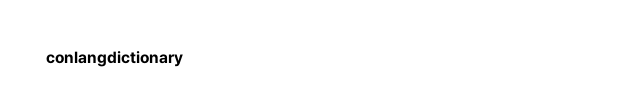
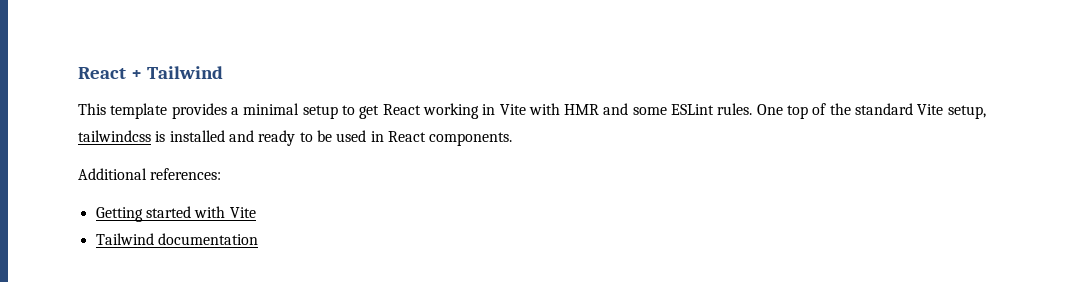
- conlangdictionary
+ React + Tailwind
+ This template provides a minimal setup to get React working in Vite with HMR and some ESLint rules. One top of the standard Vite setup, tailwindcss is installed and ready to be used in React components.
+ Additional references:
+ Getting started with Vite
+ Tailwind documentation

